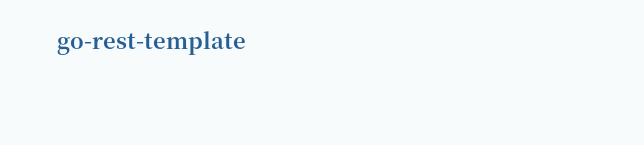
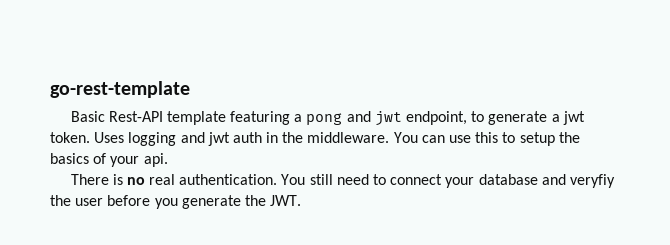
+ Basic Rest-API template featuring a pong and jwt endpoint, to generate a jwt token. Uses logging and jwt auth in the middleware. You can use this to setup the basics of your api.
+ There is no real authentication. You still need to connect your database and veryfiy the user before you generate the JWT.

